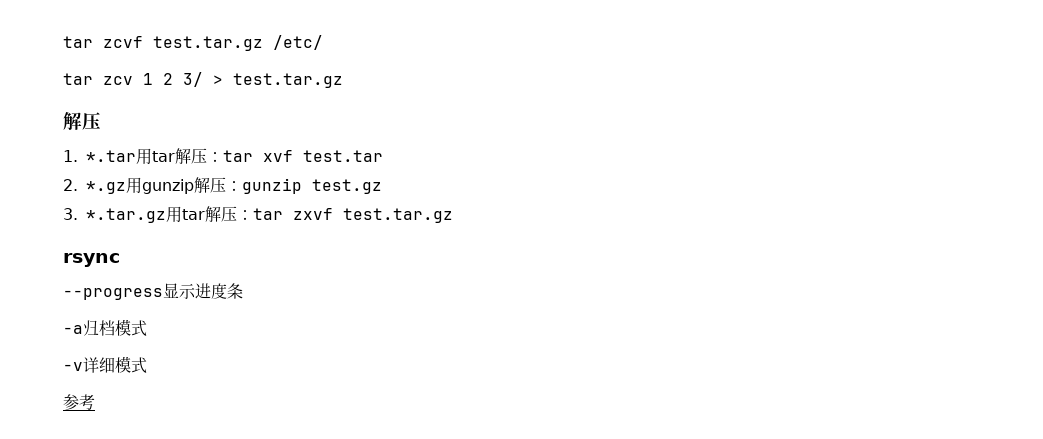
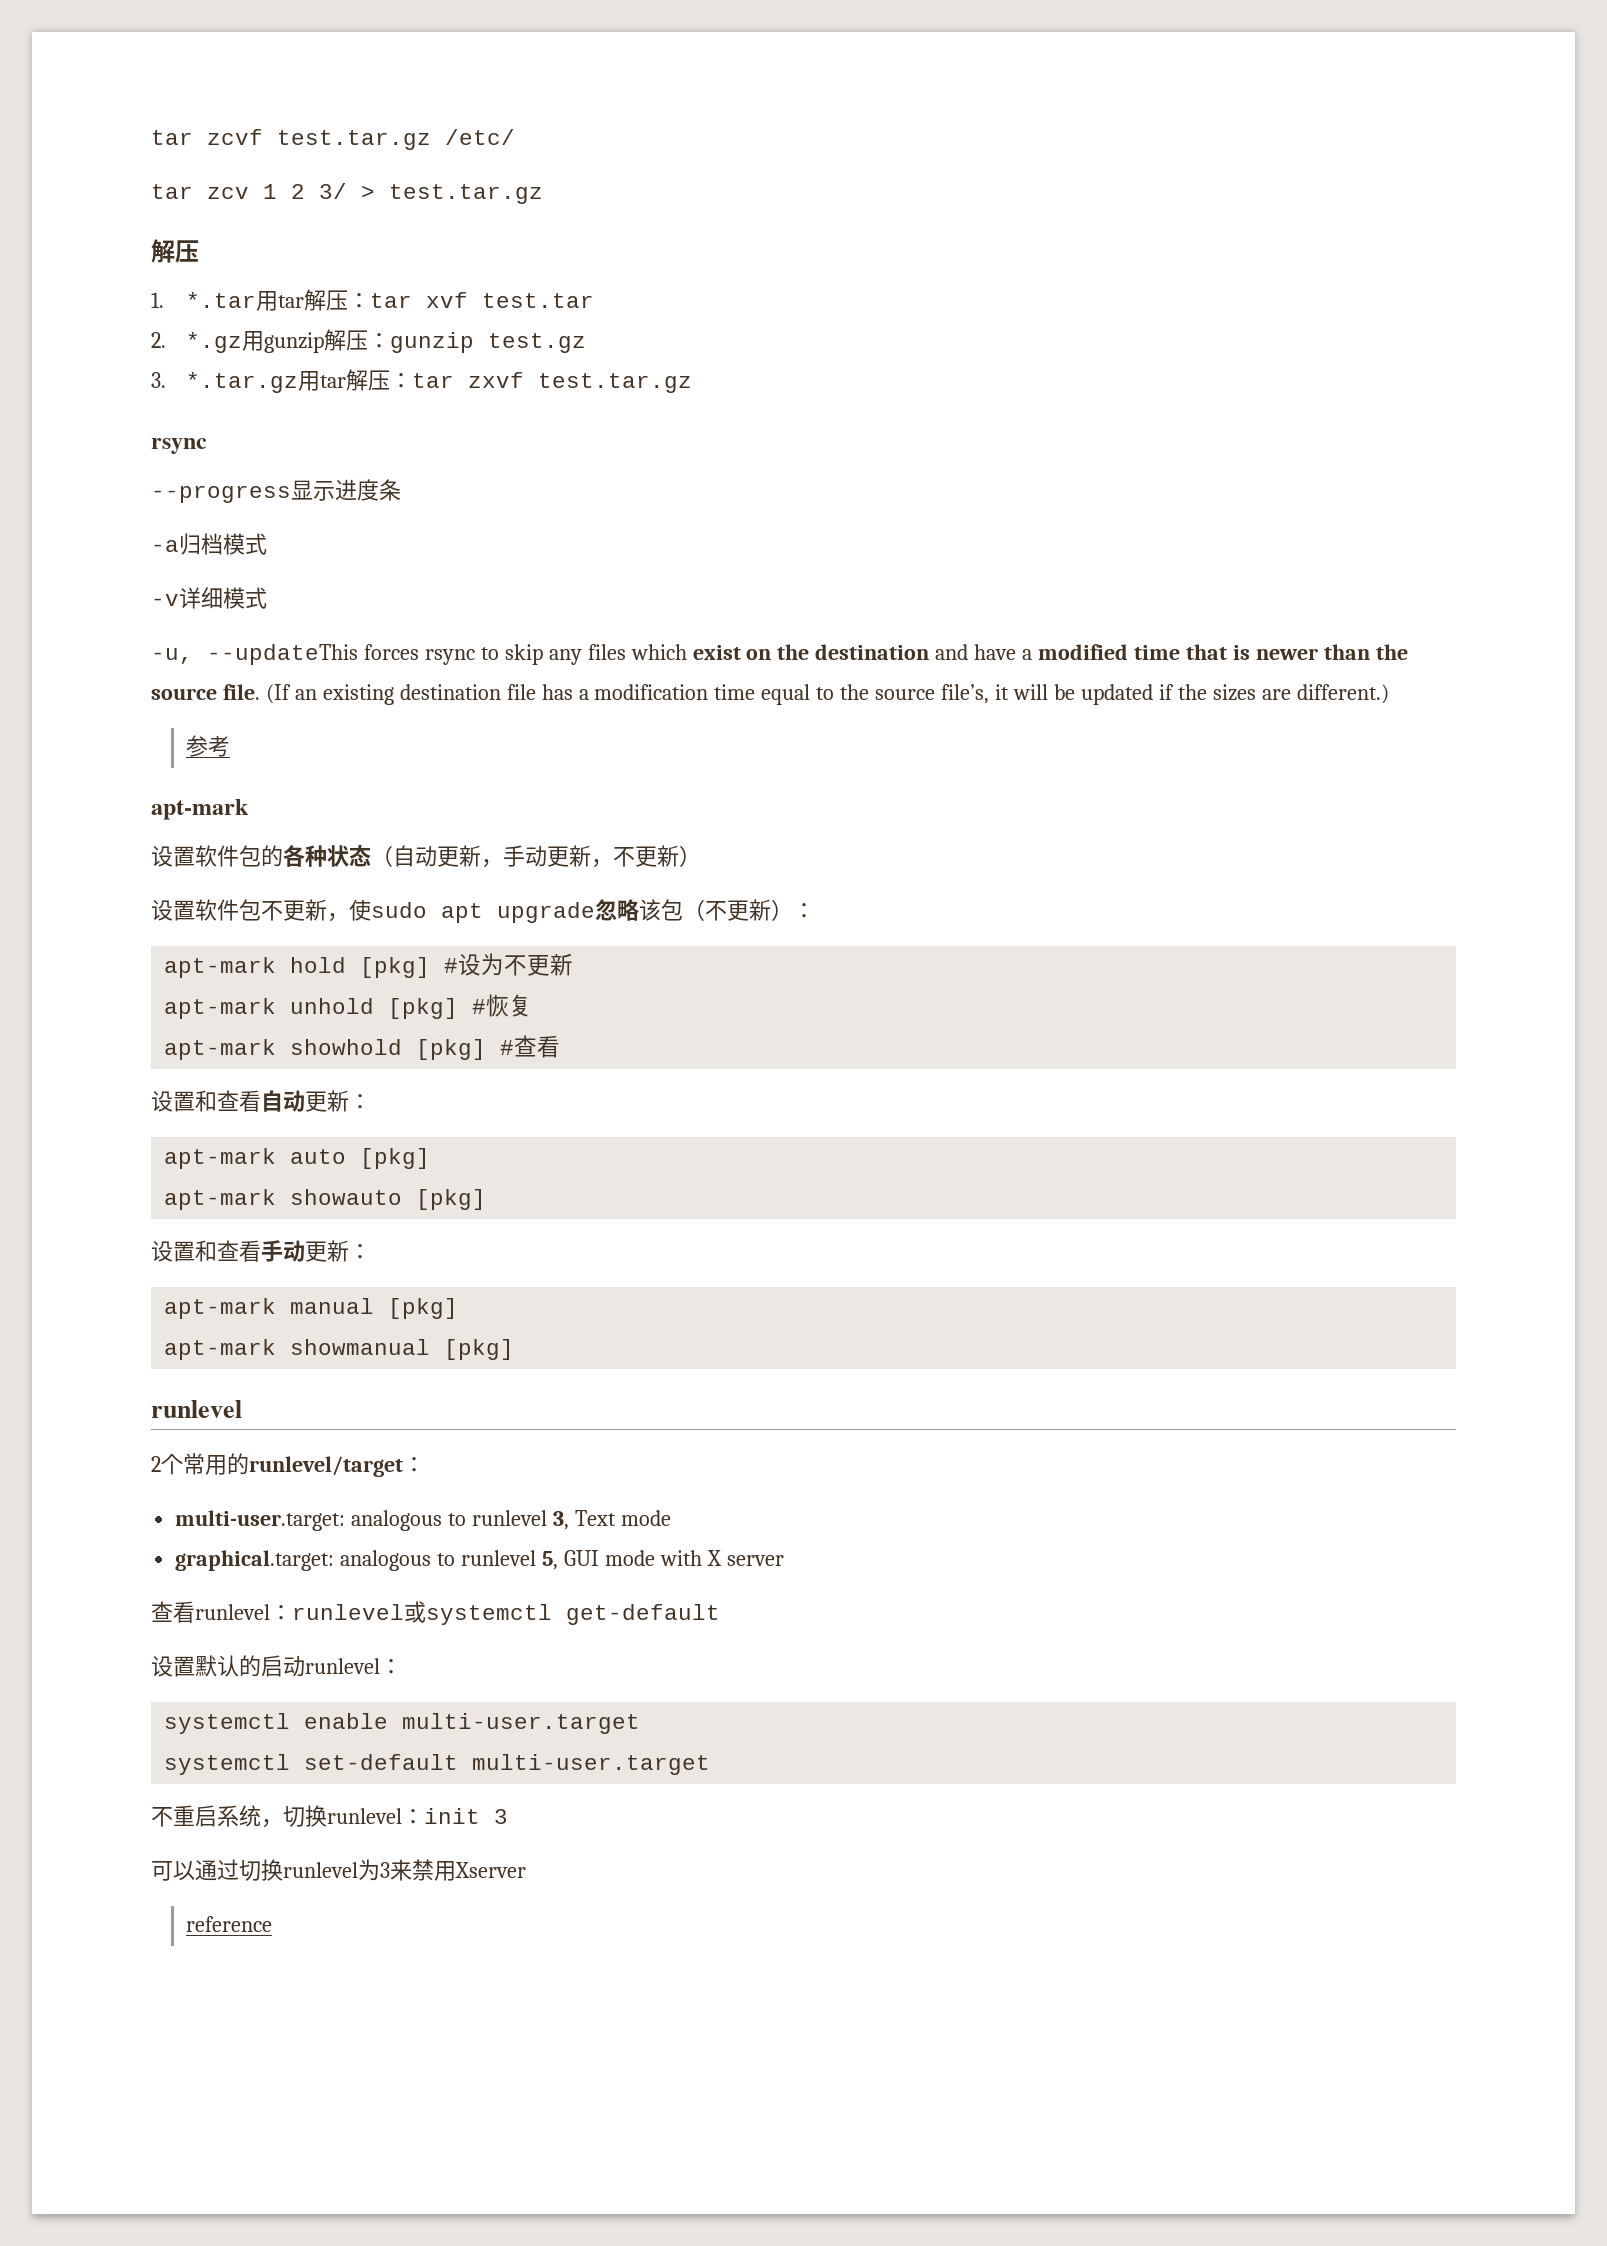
+ -u, --updateThis forces rsync to skip any files which exist on the destination and have a modified time that is newer than the source file. (If an existing destination file has a modification time equal to the source file’s, it will be updated if the sizes are different.)
  参考
+ apt-mark
+ 设置软件包的各种状态（自动更新，手动更新，不更新）
+ 设置软件包不更新，使sudo apt upgrade忽略该包（不更新）：
+ apt-mark hold [pkg] #设为不更新
+ apt-mark unhold [pkg] #恢复
+ apt-mark showhold [pkg] #查看
+ 设置和查看自动更新：
+ apt-mark auto [pkg]
+ apt-mark showauto [pkg]
+ 设置和查看手动更新：
+ apt-mark manual [pkg]
+ apt-mark showmanual [pkg]
+ runlevel
+ 2个常用的runlevel/target：
+ multi-user.target: analogous to runlevel 3, Text mode
+ graphical.target: analogous to runlevel 5, GUI mode with X server
+ 查看runlevel：runlevel或systemctl get-default
+ 设置默认的启动runlevel：
+ systemctl enable multi-user.target
+ systemctl set-default multi-user.target
+ 不重启系统，切换runlevel：init 3
+ 可以通过切换runlevel为3来禁用Xserver
+ reference

